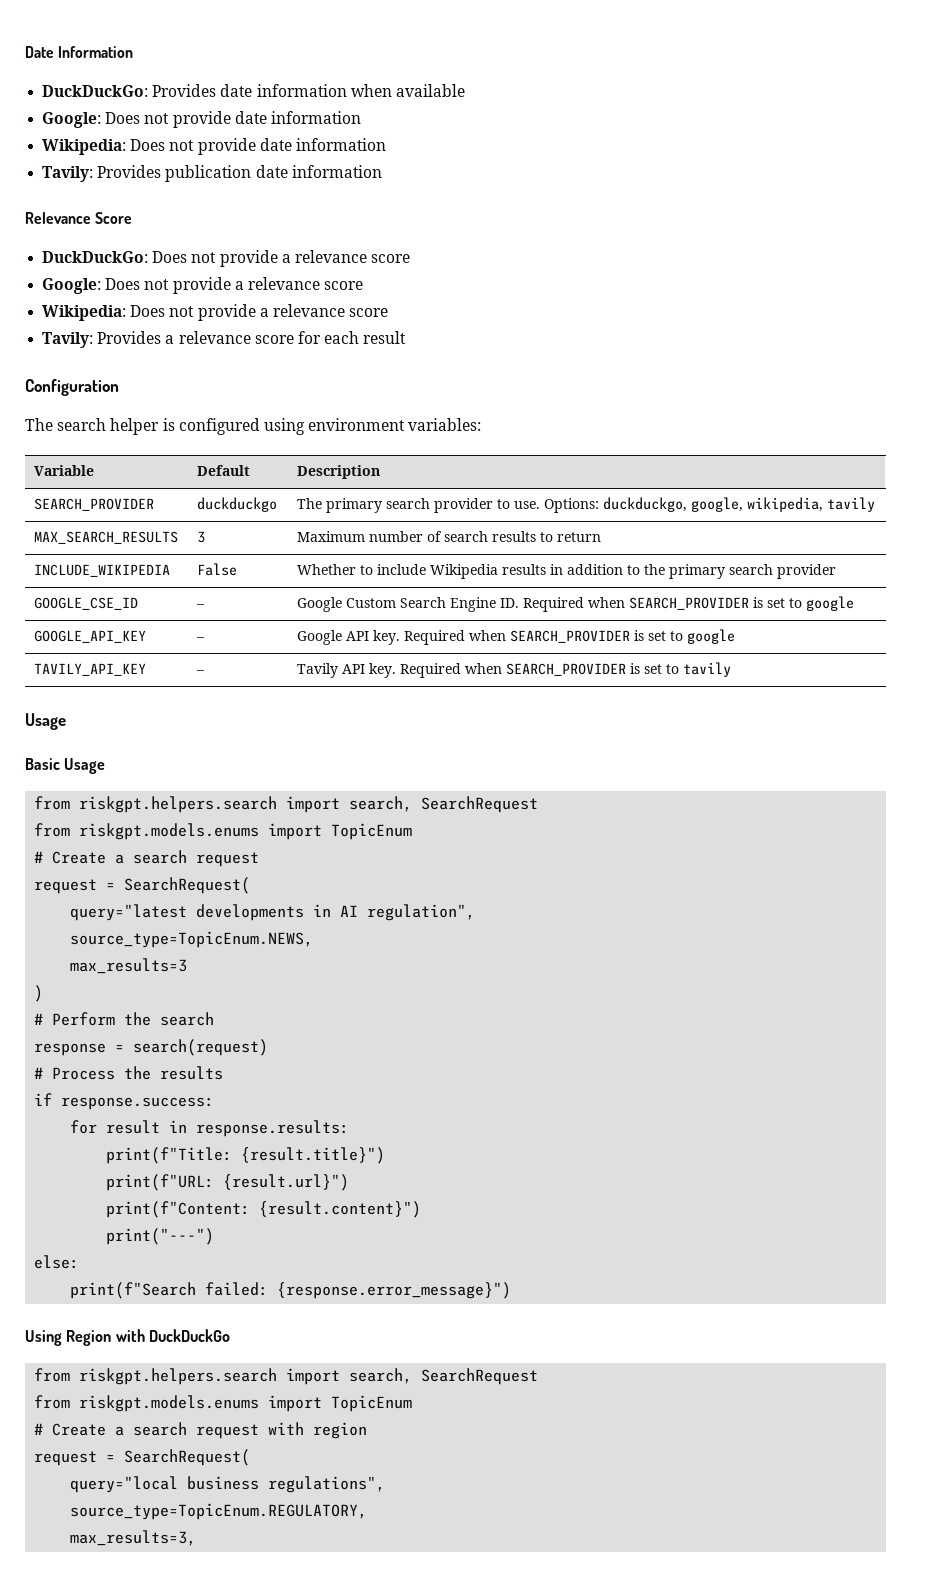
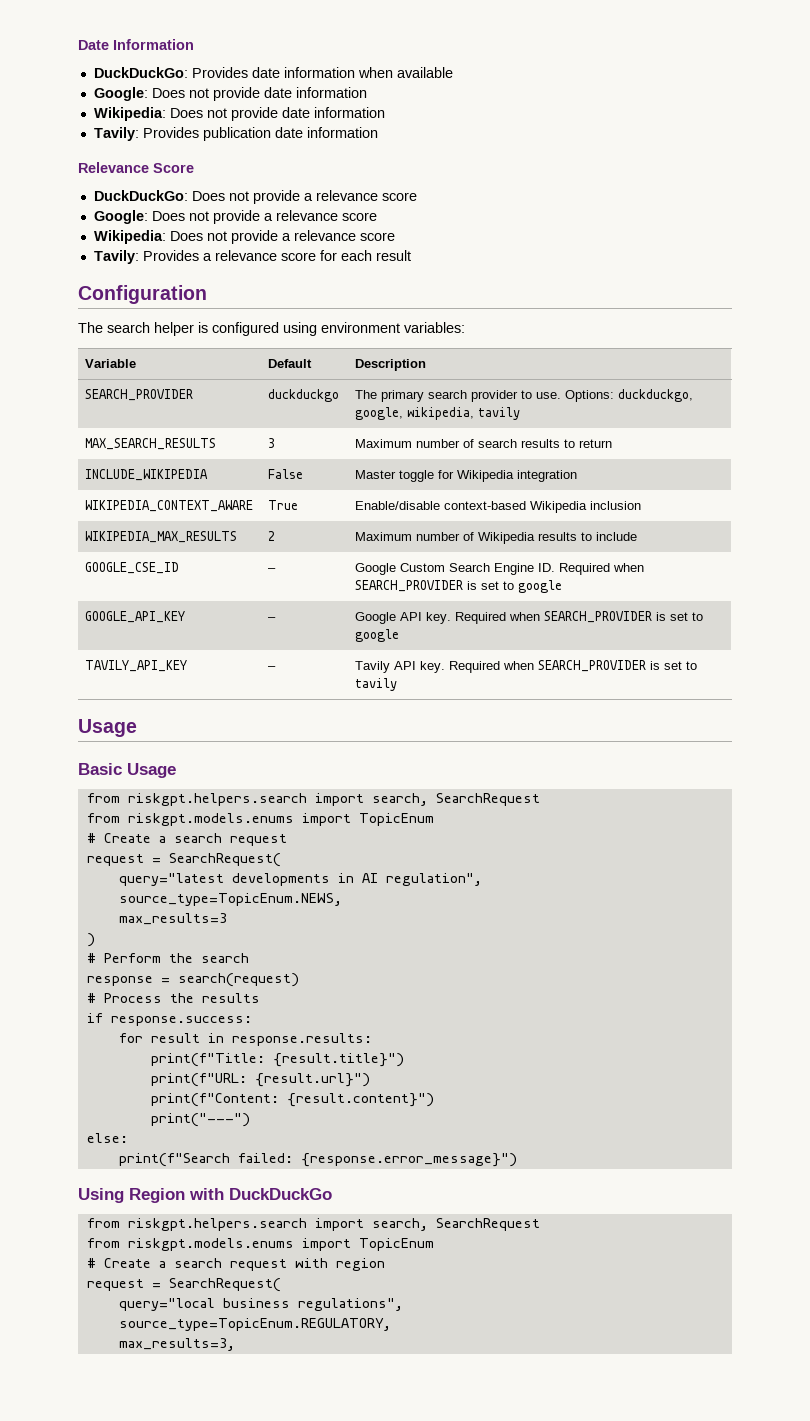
- INCLUDE_WIKIPEDIA | False | Whether to include Wikipedia results in addition to the primary search provider
+ INCLUDE_WIKIPEDIA | False | Master toggle for Wikipedia integration
+ WIKIPEDIA_CONTEXT_AWARE | True | Enable/disable context-based Wikipedia inclusion
+ WIKIPEDIA_MAX_RESULTS | 2 | Maximum number of Wikipedia results to include

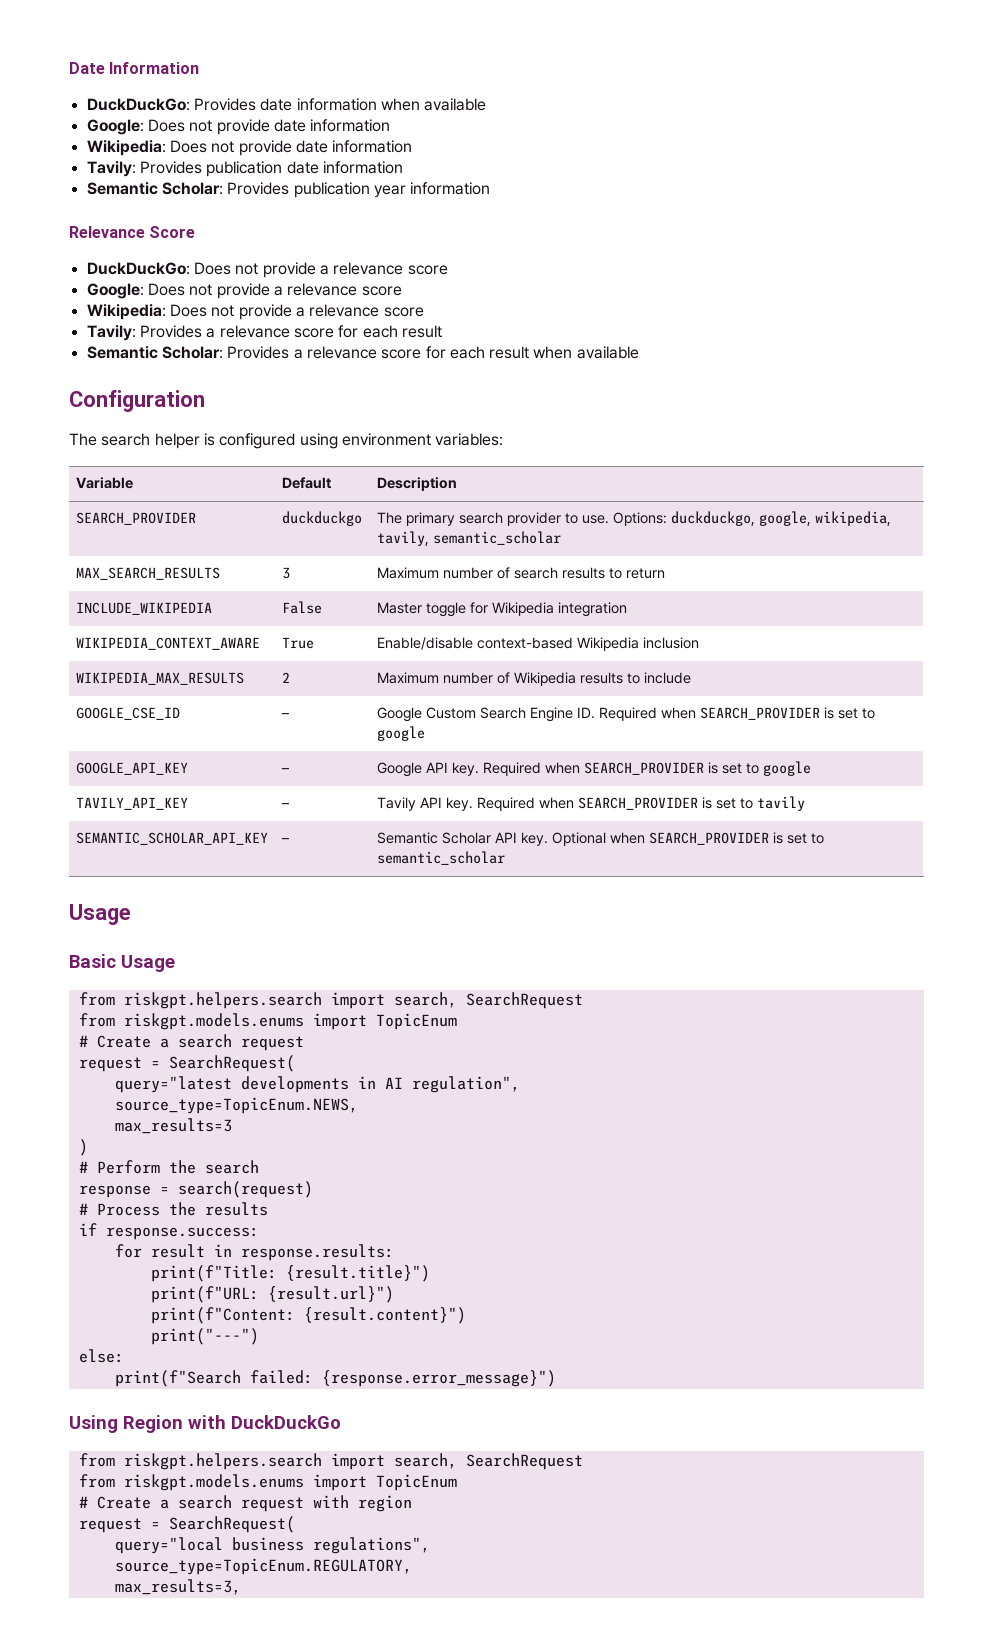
+ Semantic Scholar: Provides publication year information
+ Semantic Scholar: Provides a relevance score for each result when available
- SEARCH_PROVIDER | duckduckgo | The primary search provider to use. Options: duckduckgo, google, wikipedia, tavily
+ SEARCH_PROVIDER | duckduckgo | The primary search provider to use. Options: duckduckgo, google, wikipedia, tavily, semantic_scholar
+ SEMANTIC_SCHOLAR_API_KEY | – | Semantic Scholar API key. Optional when SEARCH_PROVIDER is set to semantic_scholar

